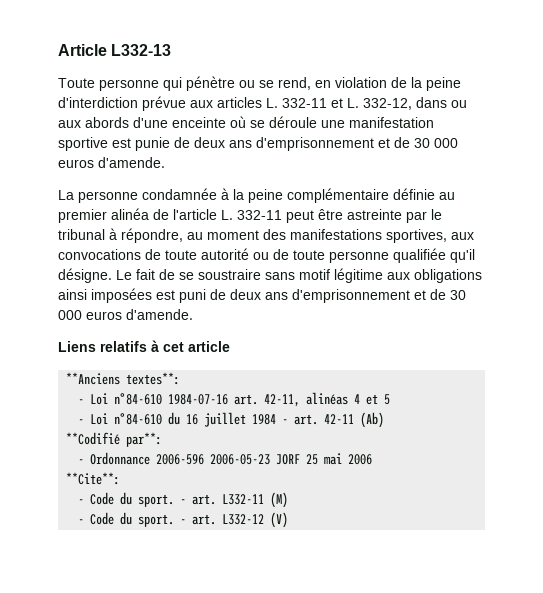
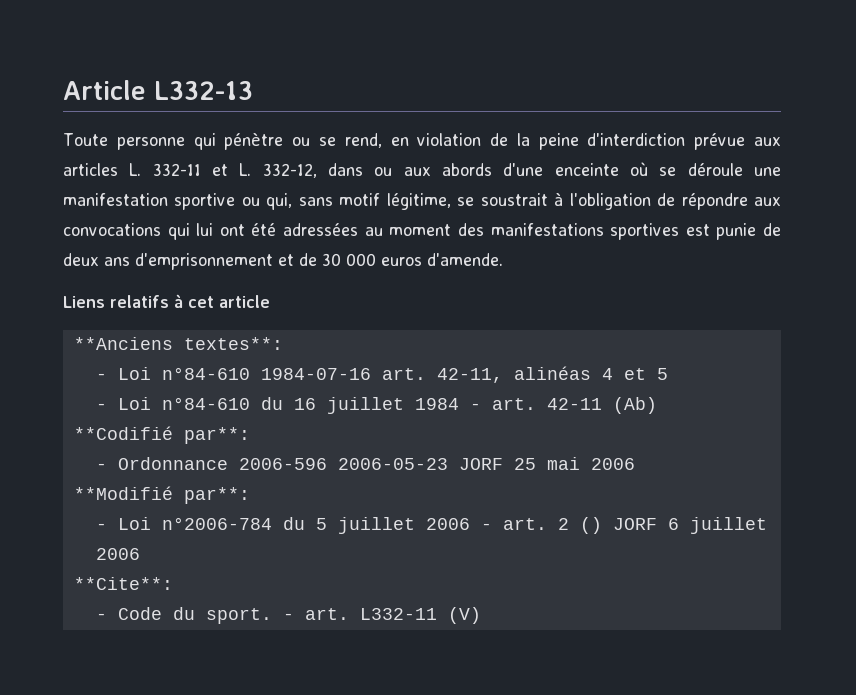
- Toute personne qui pénètre ou se rend, en violation de la peine d'interdiction prévue aux articles L. 332-11 et L. 332-12, dans ou aux abords d'une enceinte où se déroule une manifestation sportive est punie de deux ans d'emprisonnement et de 30 000 euros d'amende.
- La personne condamnée à la peine complémentaire définie au premier alinéa de l'article L. 332-11 peut être astreinte par le tribunal à répondre, au moment des manifestations sportives, aux convocations de toute autorité ou de toute personne qualifiée qu'il désigne. Le fait de se soustraire sans motif légitime aux obligations ainsi imposées est puni de deux ans d'emprisonnement et de 30 000 euros d'amende.
+ Toute personne qui pénètre ou se rend, en violation de la peine d'interdiction prévue aux articles L. 332-11 et L. 332-12, dans ou aux abords d'une enceinte où se déroule une manifestation sportive ou qui, sans motif légitime, se soustrait à l'obligation de répondre aux convocations qui lui ont été adressées au moment des manifestations sportives est punie de deux ans d'emprisonnement et de 30 000 euros d'amende.
+ **Modifié par**:
+ - Loi n°2006-784 du 5 juillet 2006 - art. 2 () JORF 6 juillet 2006
- - art. L332-11 (M)
- - Code du sport. - art. L332-12 (V)
+ - art. L332-11 (V)

